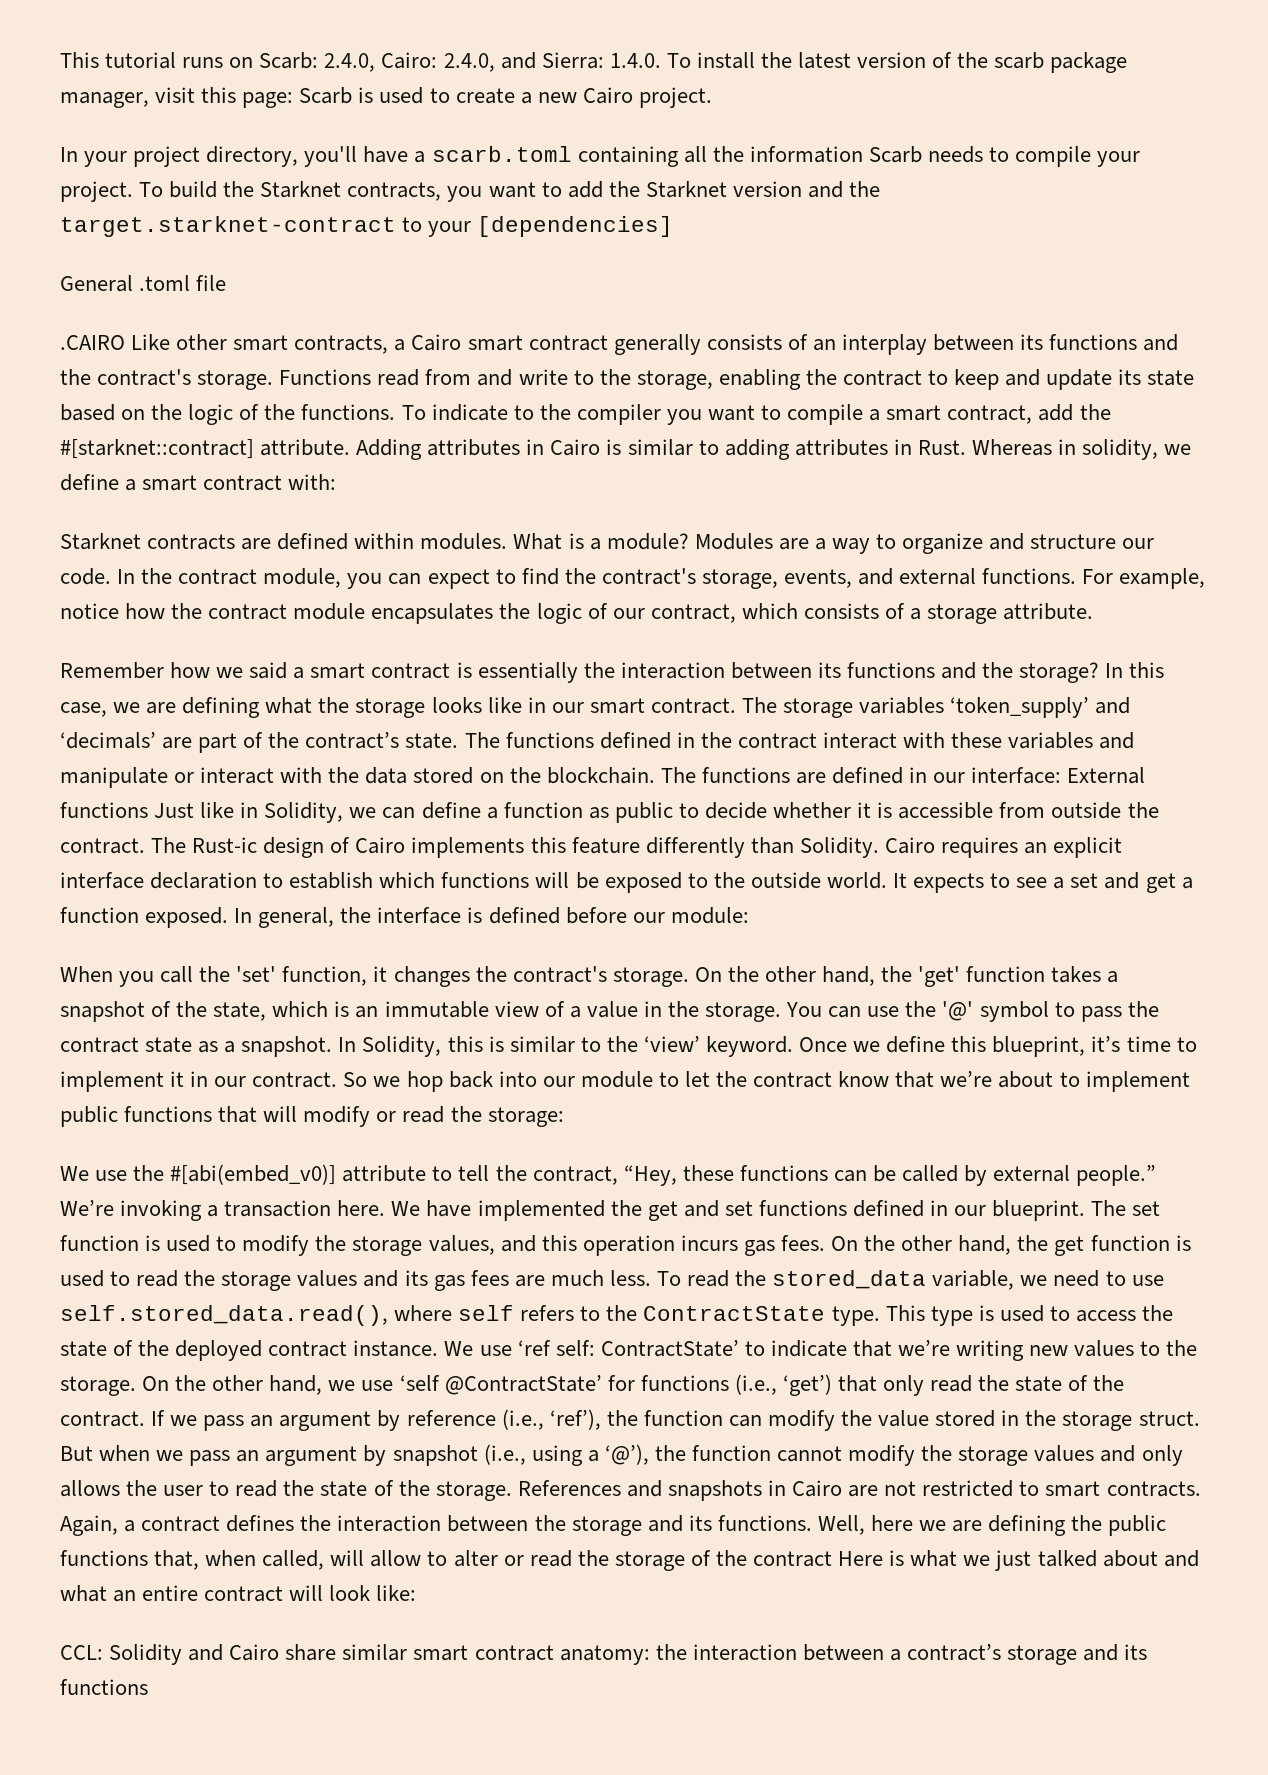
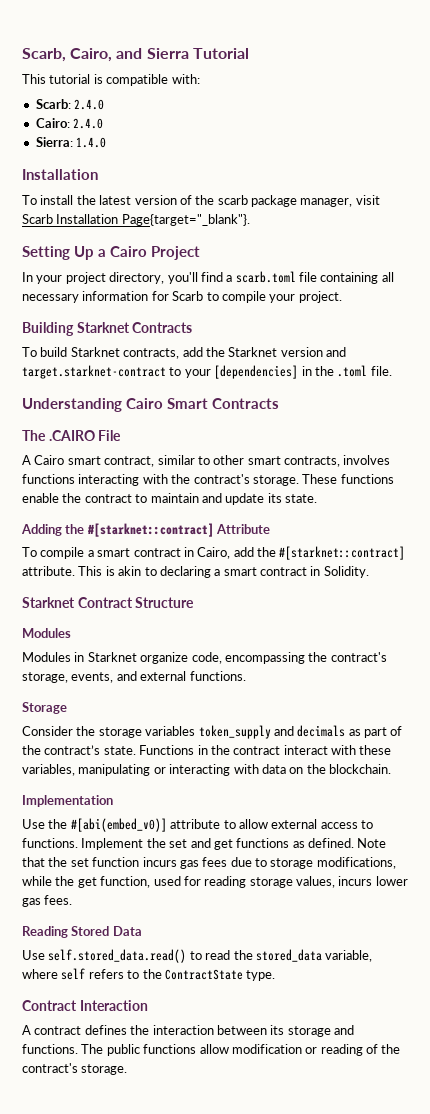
- This tutorial runs on Scarb: 2.4.0, Cairo: 2.4.0, and Sierra: 1.4.0. To install the latest version of the scarb package manager, visit this page: Scarb is used to create a new Cairo project.
+ Scarb, Cairo, and Sierra Tutorial
+ This tutorial is compatible with:
+ Scarb: 2.4.0
+ Cairo: 2.4.0
+ Sierra: 1.4.0
+ Installation
+ To install the latest version of the scarb package manager, visit Scarb Installation Page{target="_blank"}.
+ Setting Up a Cairo Project
- In your project directory, you'll have a scarb.toml containing all the information Scarb needs to compile your project. To build the Starknet contracts, you want to add the Starknet version and the target.starknet-contract to your [dependencies]
- General .toml file
- .CAIRO Like other smart contracts, a Cairo smart contract generally consists of an interplay between its functions and the contract's storage. Functions read from and write to the storage, enabling the contract to keep and update its state based on the logic of the functions. To indicate to the compiler you want to compile a smart contract, add the #[starknet::contract] attribute. Adding attributes in Cairo is similar to adding attributes in Rust. Whereas in solidity, we define a smart contract with:
- Starknet contracts are defined within modules. What is a module? Modules are a way to organize and structure our code. In the contract module, you can expect to find the contract's storage, events, and external functions. For example, notice how the contract module encapsulates the logic of our contract, which consists of a storage attribute.
- Remember how we said a smart contract is essentially the interaction between its functions and the storage? In this case, we are defining what the storage looks like in our smart contract. The storage variables ‘token_supply’ and ‘decimals’ are part of the contract’s state.
+ In your project directory, you'll find a scarb.toml file containing all necessary information for Scarb to compile your project.
+ Building Starknet Contracts
+ To build Starknet contracts, add the Starknet version and target.starknet-contract to your [dependencies] in the .toml file.
+ Understanding Cairo Smart Contracts
+ The .CAIRO File
+ A Cairo smart contract, similar to other smart contracts, involves functions interacting with the contract's storage. These functions enable the contract to maintain and update its state.
+ Adding the #[starknet::contract] Attribute
+ To compile a smart contract in Cairo, add the #[starknet::contract] attribute. This is akin to declaring a smart contract in Solidity.
+ Starknet Contract Structure
+ Modules
+ Modules in Starknet organize code, encompassing the contract's storage, events, and external functions.
+ Storage
+ Consider the storage variables token_supply and decimals as part of the contract’s state.
- The functions defined in the contract interact with these variables and manipulate or interact with the data stored on the blockchain. The functions are defined in our interface: External functions Just like in Solidity, we can define a function as public to decide whether it is accessible from outside the contract. The Rust-ic design of Cairo implements this feature differently than Solidity. Cairo requires an explicit interface declaration to establish which functions will be exposed to the outside world. It expects to see a set and get a function exposed. In general, the interface is defined before our module:
- When you call the 'set' function, it changes the contract's storage. On the other hand, the 'get' function takes a snapshot of the state, which is an immutable view of a value in the storage. You can use the '@' symbol to pass the contract state as a snapshot. In Solidity, this is similar to the ‘view’ keyword. Once we define this blueprint, it’s time to implement it in our contract. So we hop back into our module to let the contract know that we’re about to implement public functions that will modify or read the storage:
- We use the #[abi(embed_v0)] attribute to tell the contract, “Hey, these functions can be called by external people.” We’re invoking a transaction here. We have implemented the get and set functions defined in our blueprint. The set function is used to modify the storage values, and this operation incurs gas fees. On the other hand, the get function is used to read the storage values and its gas fees are much less. To read the stored_data variable, we need to use self.stored_data.read(), where self refers to the ContractState type. This type is used to access the state of the deployed contract instance. We use ‘ref self: ContractState’ to indicate that we’re writing new values to the storage. On the other hand, we use ‘self @ContractState’ for functions (i.e., ‘get’) that only read the state of the contract. If we pass an argument by reference (i.e., ‘ref’), the function can modify the value stored in the storage struct. But when we pass an argument by snapshot (i.e., using a ‘@’), the function cannot modify the storage values and only allows the user to read the state of the storage. References and snapshots in Cairo are not restricted to smart contracts. Again, a contract defines the interaction between the storage and its functions. Well, here we are defining the public functions that, when called, will allow to alter or read the storage of the contract Here is what we just talked about and what an entire contract will look like:
- CCL: Solidity and Cairo share similar smart contract anatomy: the interaction between a contract’s storage and its functions
+ Functions in the contract interact with these variables, manipulating or interacting with data on the blockchain.
+ Implementation
+ Use the #[abi(embed_v0)] attribute to allow external access to functions. Implement the set and get functions as defined. Note that the set function incurs gas fees due to storage modifications, while the get function, used for reading storage values, incurs lower gas fees.
+ Reading Stored Data
+ Use self.stored_data.read() to read the stored_data variable, where self refers to the ContractState type.
+ Contract Interaction
+ A contract defines the interaction between its storage and functions. The public functions allow modification or reading of the contract's storage.

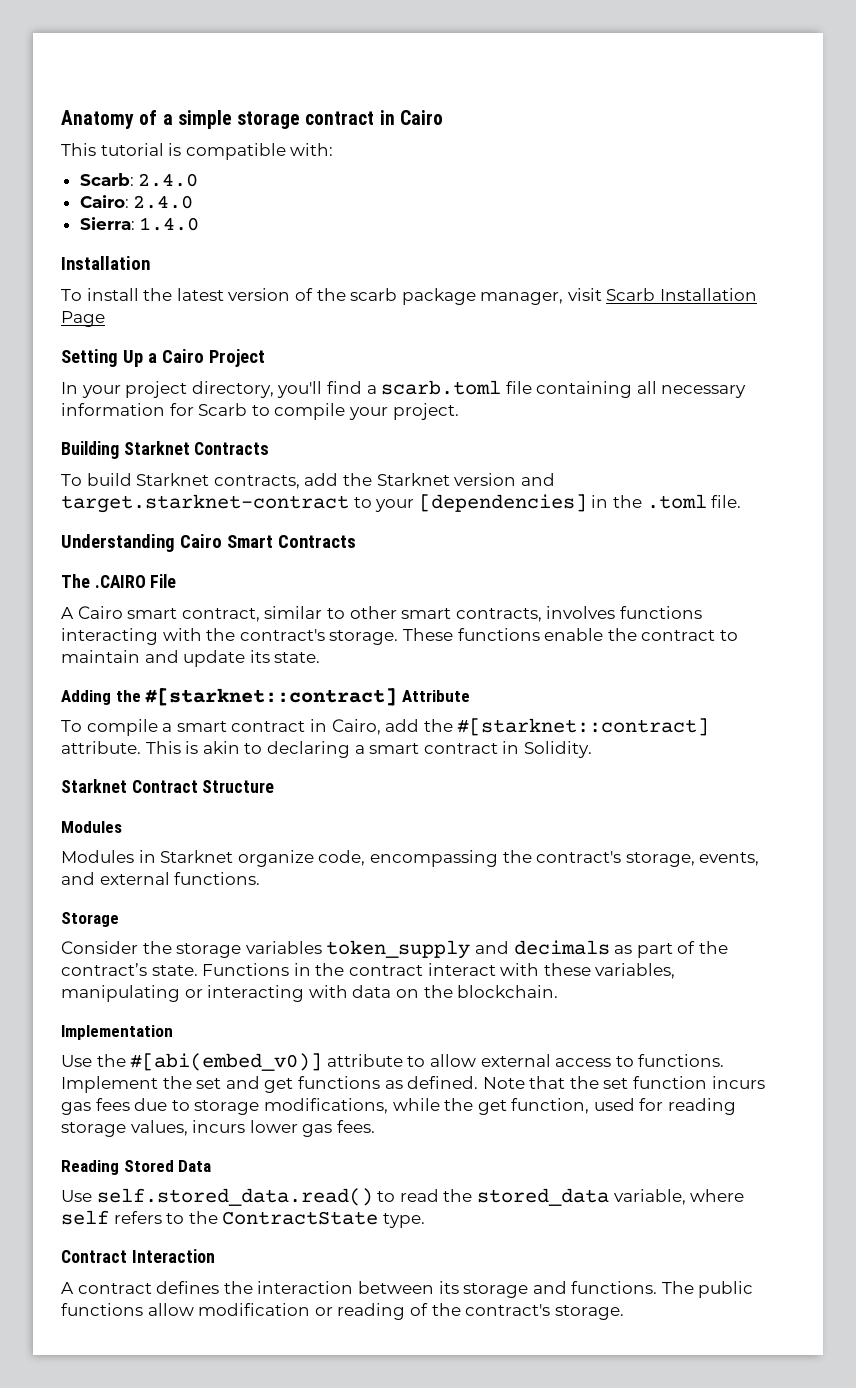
- Scarb, Cairo, and Sierra Tutorial
+ Anatomy of a simple storage contract in Cairo
- To install the latest version of the scarb package manager, visit Scarb Installation Page{target="_blank"}.
+ To install the latest version of the scarb package manager, visit Scarb Installation Page

